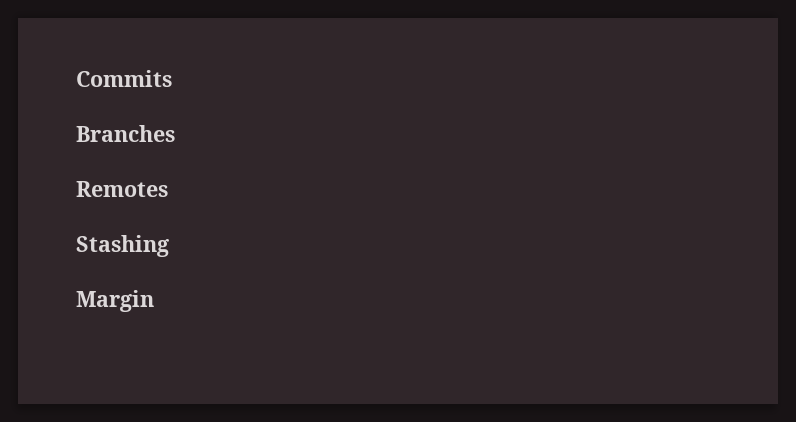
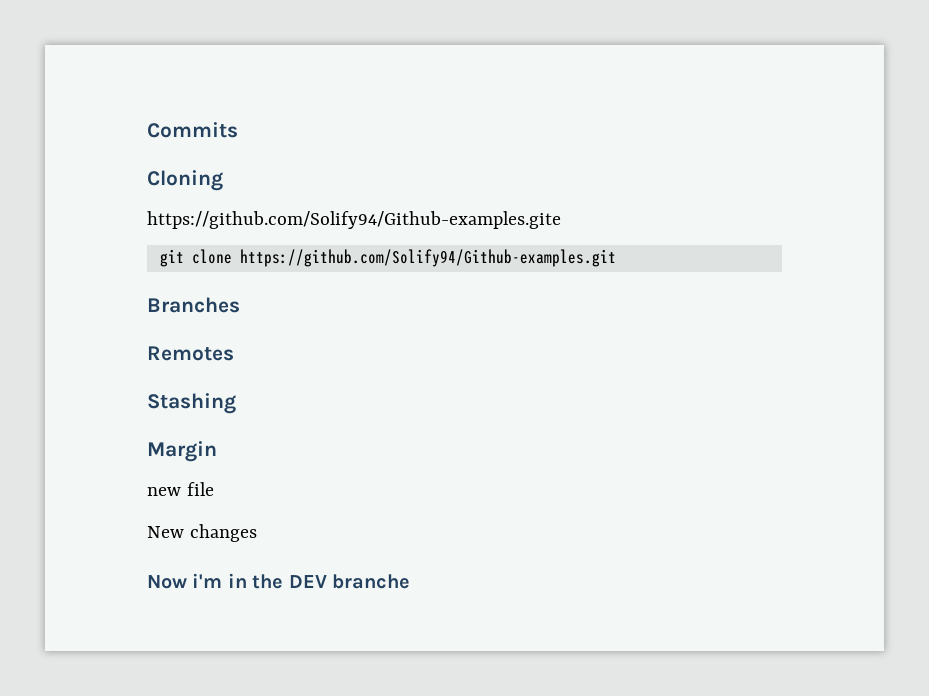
+ Cloning
+ https://github.com/Solify94/Github-examples.gite
+ git clone https://github.com/Solify94/Github-examples.git
+ new file
+ New changes
+ Now i'm in the DEV branche

